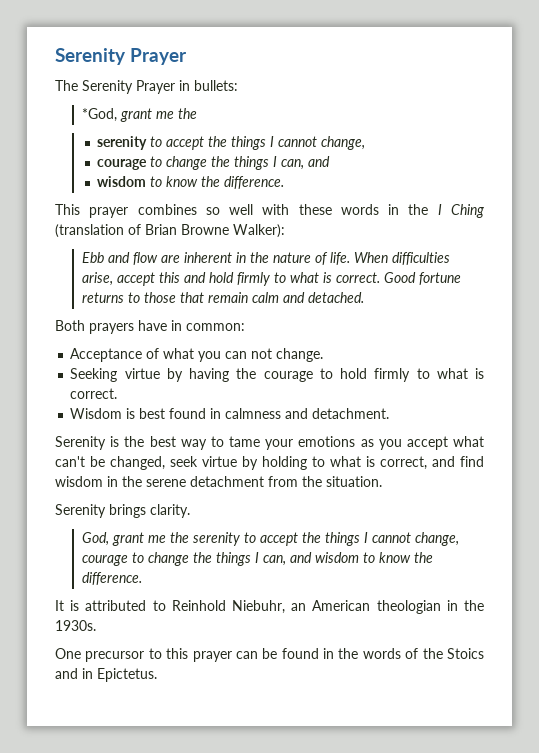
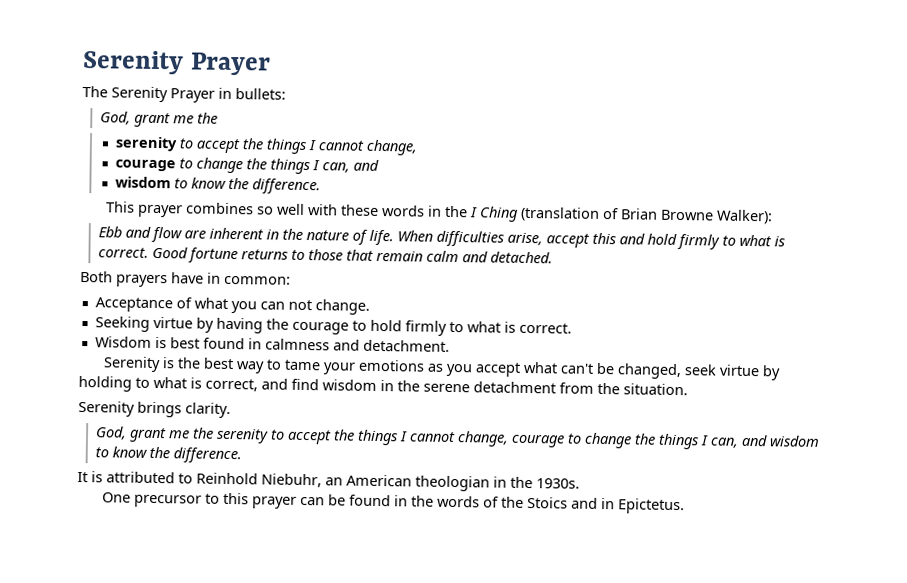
  The Serenity Prayer in bullets:
- *God, grant me the
+ God, grant me the

